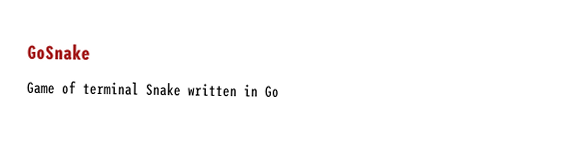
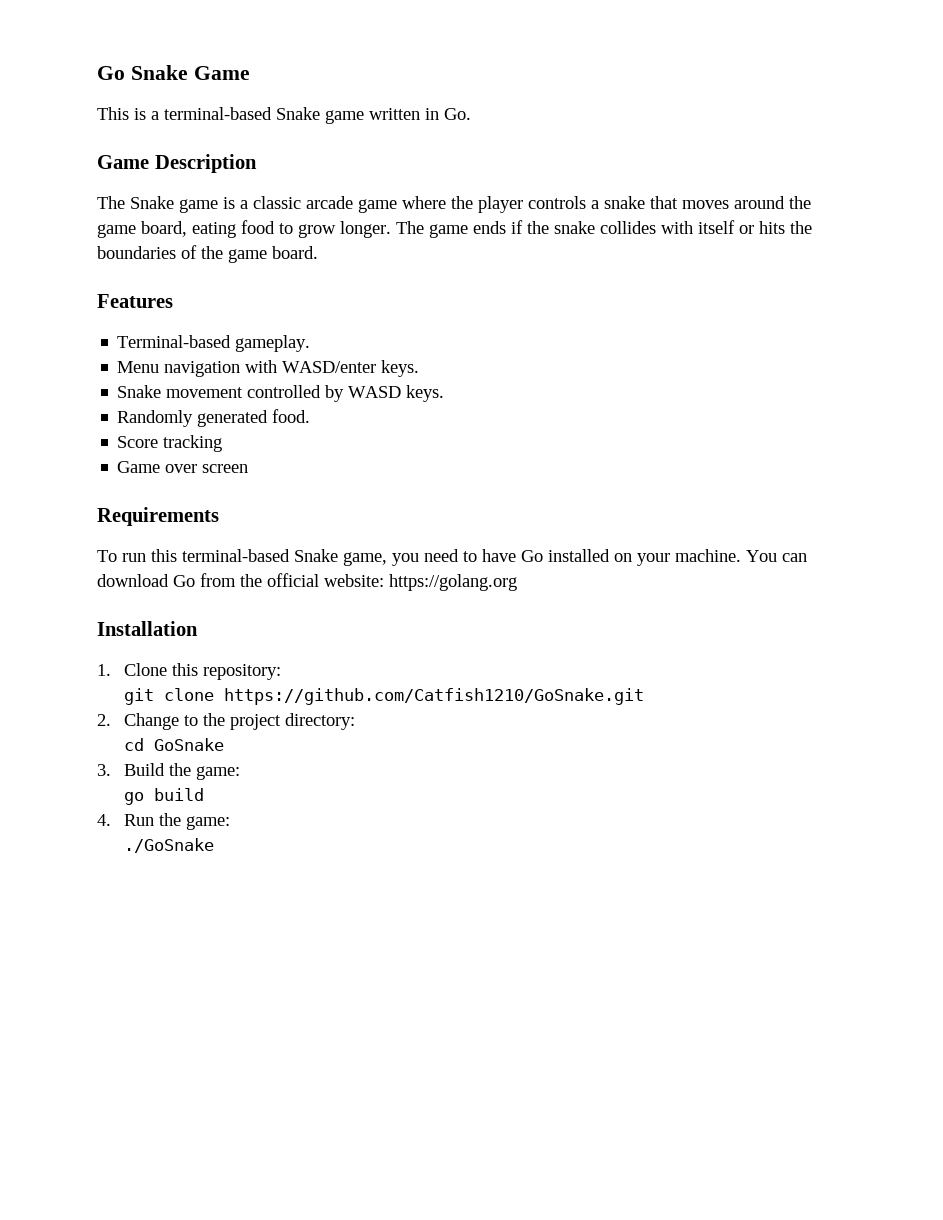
- GoSnake
- Game of terminal Snake written in Go
+ Go Snake Game
+ This is a terminal-based Snake game written in Go.
+ Game Description
+ The Snake game is a classic arcade game where the player controls a snake that moves around the game board, eating food to grow longer. The game ends if the snake collides with itself or hits the boundaries of the game board.
+ Features
+ Terminal-based gameplay.
+ Menu navigation with WASD/enter keys.
+ Snake movement controlled by WASD keys.
+ Randomly generated food.
+ Score tracking
+ Game over screen
+ Requirements
+ To run this terminal-based Snake game, you need to have Go installed on your machine. You can download Go from the official website: https://golang.org
+ Installation
+ 1. Clone this repository:
+ git clone https://github.com/Catfish1210/GoSnake.git
+ 2. Change to the project directory:
+ cd GoSnake
+ 3. Build the game:
+ go build
+ 4. Run the game:
+ ./GoSnake

